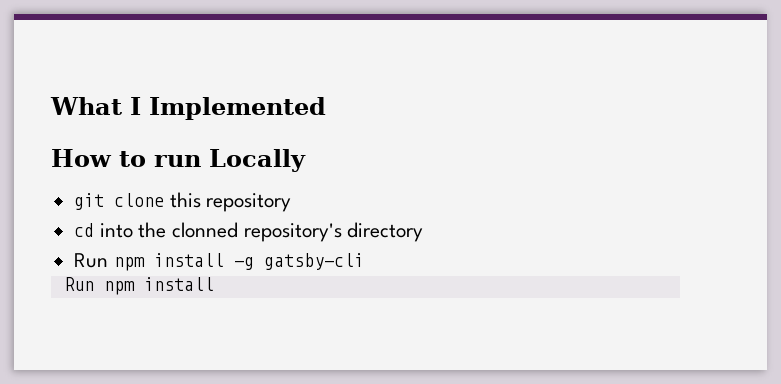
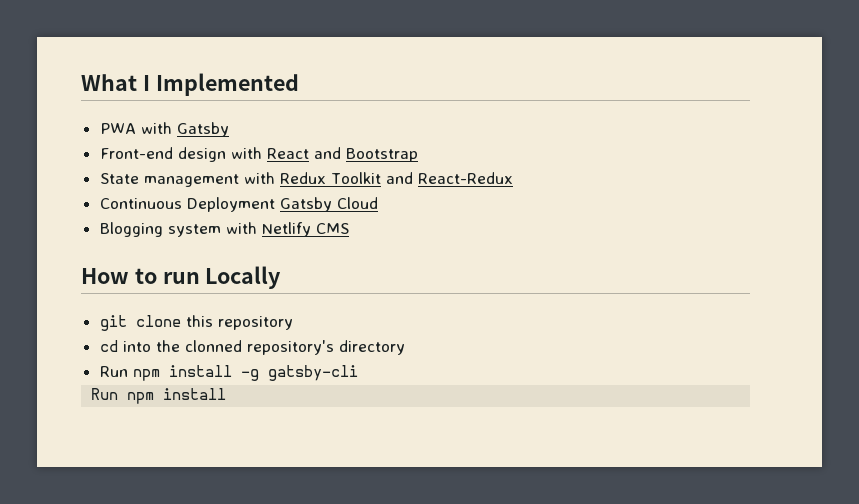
+ PWA with Gatsby
+ Front-end design with React and Bootstrap
+ State management with Redux Toolkit and React-Redux
+ Continuous Deployment Gatsby Cloud
+ Blogging system with Netlify CMS

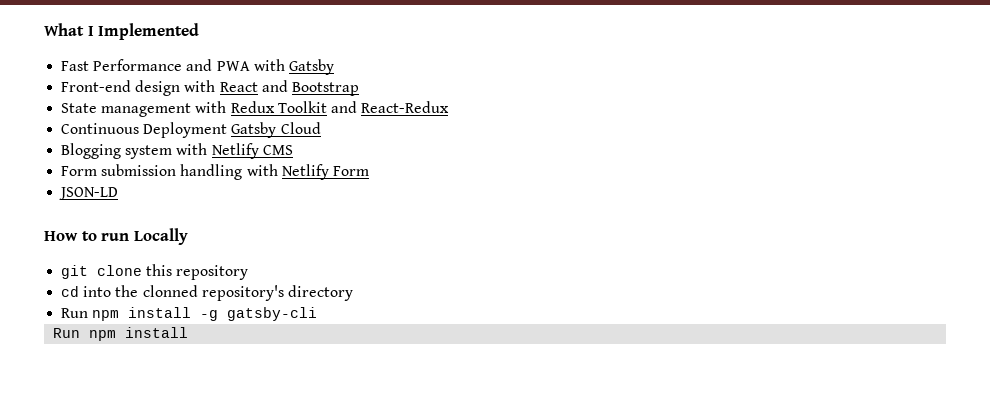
- PWA with Gatsby
+ Fast Performance and PWA with Gatsby
+ Form submission handling with Netlify Form
+ JSON-LD

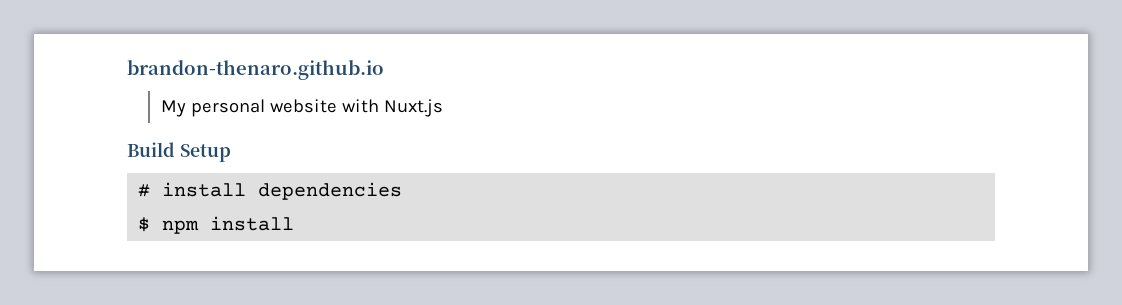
- What I Implemented
- Fast Performance and PWA with Gatsby
- Front-end design with React and Bootstrap
- State management with Redux Toolkit and React-Redux
- Continuous Deployment Gatsby Cloud
- Blogging system with Netlify CMS
- Form submission handling with Netlify Form
- JSON-LD
- How to run Locally
- git clone this repository
- cd into the clonned repository's directory
- Run npm install -g gatsby-cli
- Run npm install
+ brandon-thenaro.github.io
+ My personal website with Nuxt.js
+ Build Setup
+ # install dependencies
+ $ npm install

